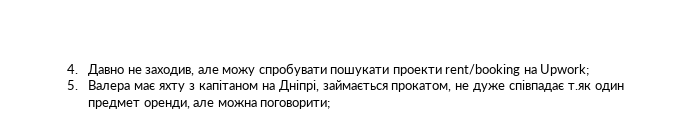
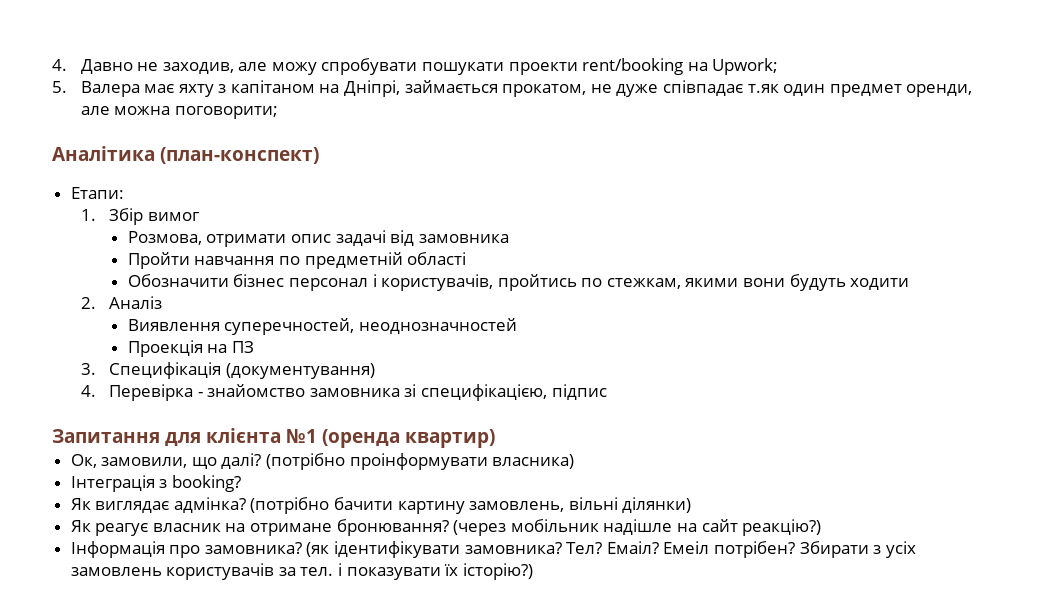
+ Аналітика (план-конспект)
+ Етапи:
+ 1. Збір вимог
+ Розмова, отримати опис задачі від замовника
+ Пройти навчання по предметній області
+ Обозначити бізнес персонал і користувачів, пройтись по стежкам, якими вони будуть ходити
+ 2. Аналіз
+ Виявлення суперечностей, неоднозначностей
+ Проекція на ПЗ
+ 3. Специфікація (документування)
+ 4. Перевірка - знайомство замовника зі специфікацією, підпис
+ Запитання для клієнта №1 (оренда квартир)
+ Ок, замовили, що далі? (потрібно проінформувати власника)
+ Інтеграція з booking?
+ Як виглядає адмінка? (потрібно бачити картину замовлень, вільні ділянки)
+ Як реагує власник на отримане бронювання? (через мобільник надішле на сайт реакцію?)
+ Інформація про замовника? (як ідентифікувати замовника? Тел? Емаіл? Емеіл потрібен? Збирати з усіх замовлень користувачів за тел. і показувати їх історію?)

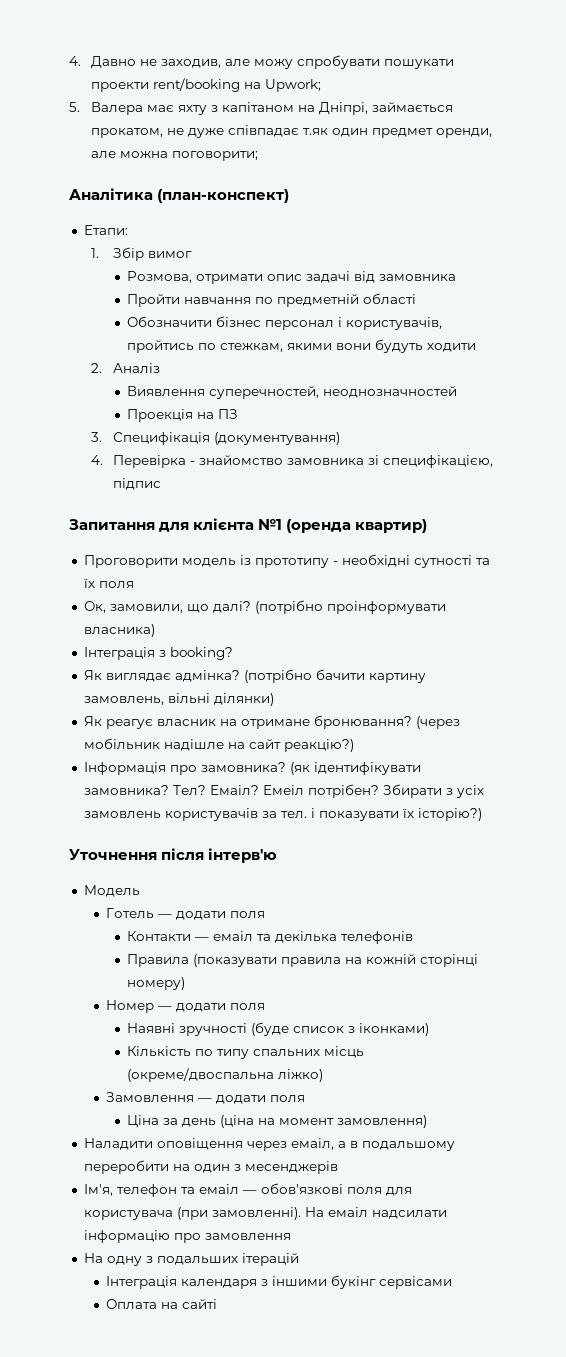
+ Проговорити модель із прототипу - необхідні сутності та їх поля
+ Уточнення після інтерв'ю
+ Модель
+ Готель — додати поля
+ Контакти — емаіл та декілька телефонів
+ Правила (показувати правила на кожній сторінці номеру)
+ Номер — додати поля
+ Наявні зручності (буде список з іконками)
+ Кількість по типу спальних місць (окреме/двоспальна ліжко)
+ Замовлення — додати поля
+ Ціна за день (ціна на момент замовлення)
+ Наладити оповіщення через емаіл, а в подальшому переробити на один з месенджерів
+ Ім'я, телефон та емаіл — обов'язкові поля для користувача (при замовленні). На емаіл надсилати інформацію про замовлення
+ На одну з подальших ітерацій
+ Інтеграція календаря з іншими букінг сервісами
+ Оплата на сайті

